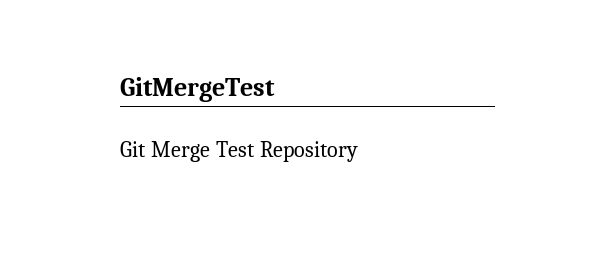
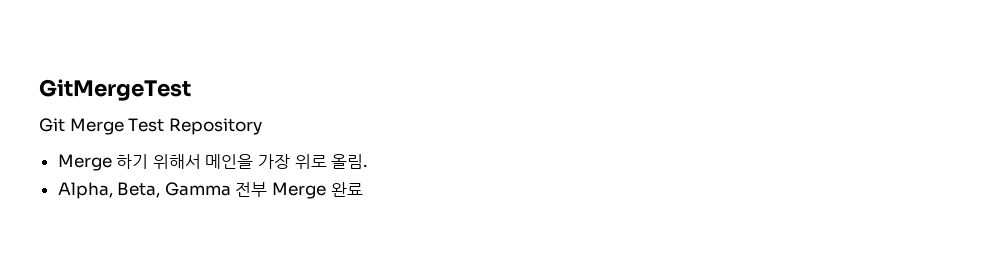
+ Merge 하기 위해서 메인을 가장 위로 올림.
+ Alpha, Beta, Gamma 전부 Merge 완료

